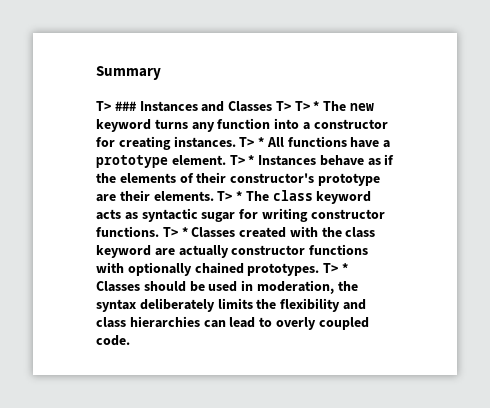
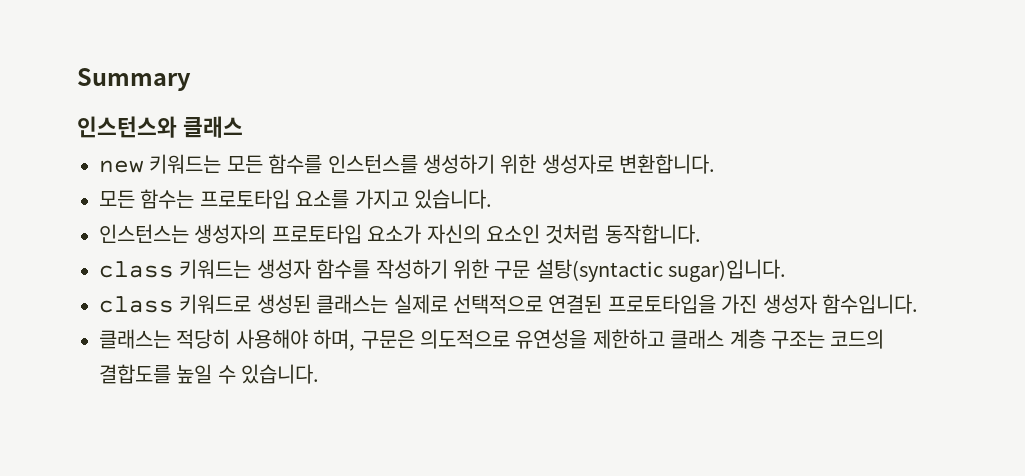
- T> ### Instances and Classes T> T> * The new keyword turns any function into a constructor for creating instances. T> * All functions have a prototype element. T> * Instances behave as if the elements of their constructor's prototype are their elements. T> * The class keyword acts as syntactic sugar for writing constructor functions. T> * Classes created with the class keyword are actually constructor functions with optionally chained prototypes. T> * Classes should be used in moderation, the syntax deliberately limits the flexibility and class hierarchies can lead to overly coupled code.
+ 인스턴스와 클래스
+ new 키워드는 모든 함수를 인스턴스를 생성하기 위한 생성자로 변환합니다.
+ 모든 함수는 프로토타입 요소를 가지고 있습니다.
+ 인스턴스는 생성자의 프로토타입 요소가 자신의 요소인 것처럼 동작합니다.
+ class 키워드는 생성자 함수를 작성하기 위한 구문 설탕(syntactic sugar)입니다.
+ class 키워드로 생성된 클래스는 실제로 선택적으로 연결된 프로토타입을 가진 생성자 함수입니다.
+ 클래스는 적당히 사용해야 하며, 구문은 의도적으로 유연성을 제한하고 클래스 계층 구조는 코드의 결합도를 높일 수 있습니다.

